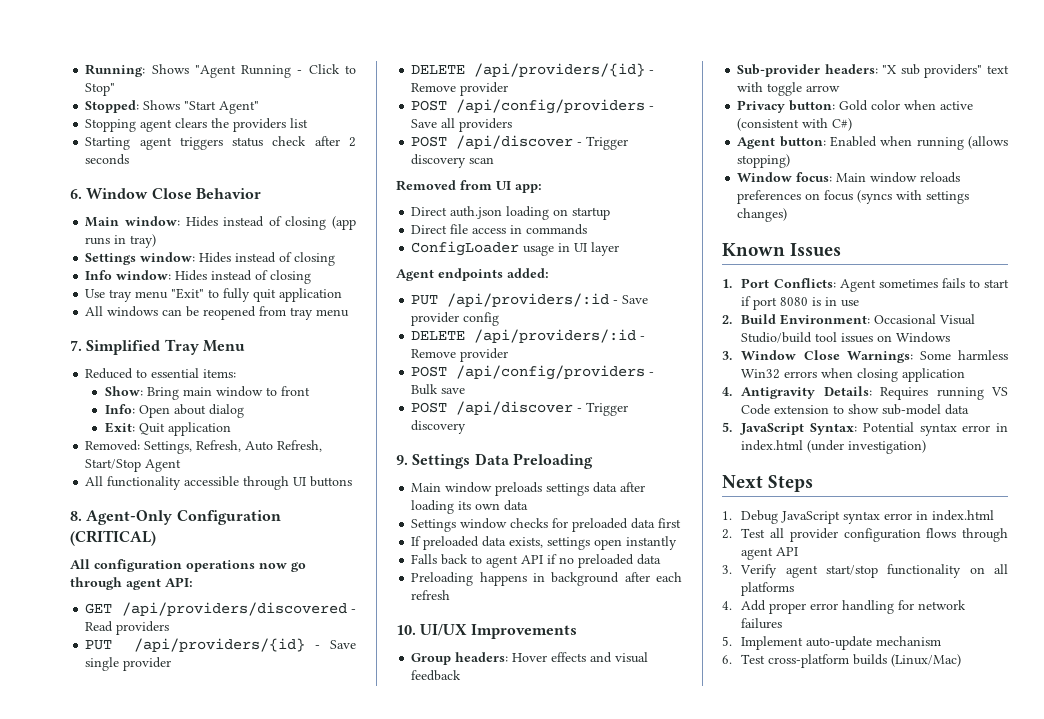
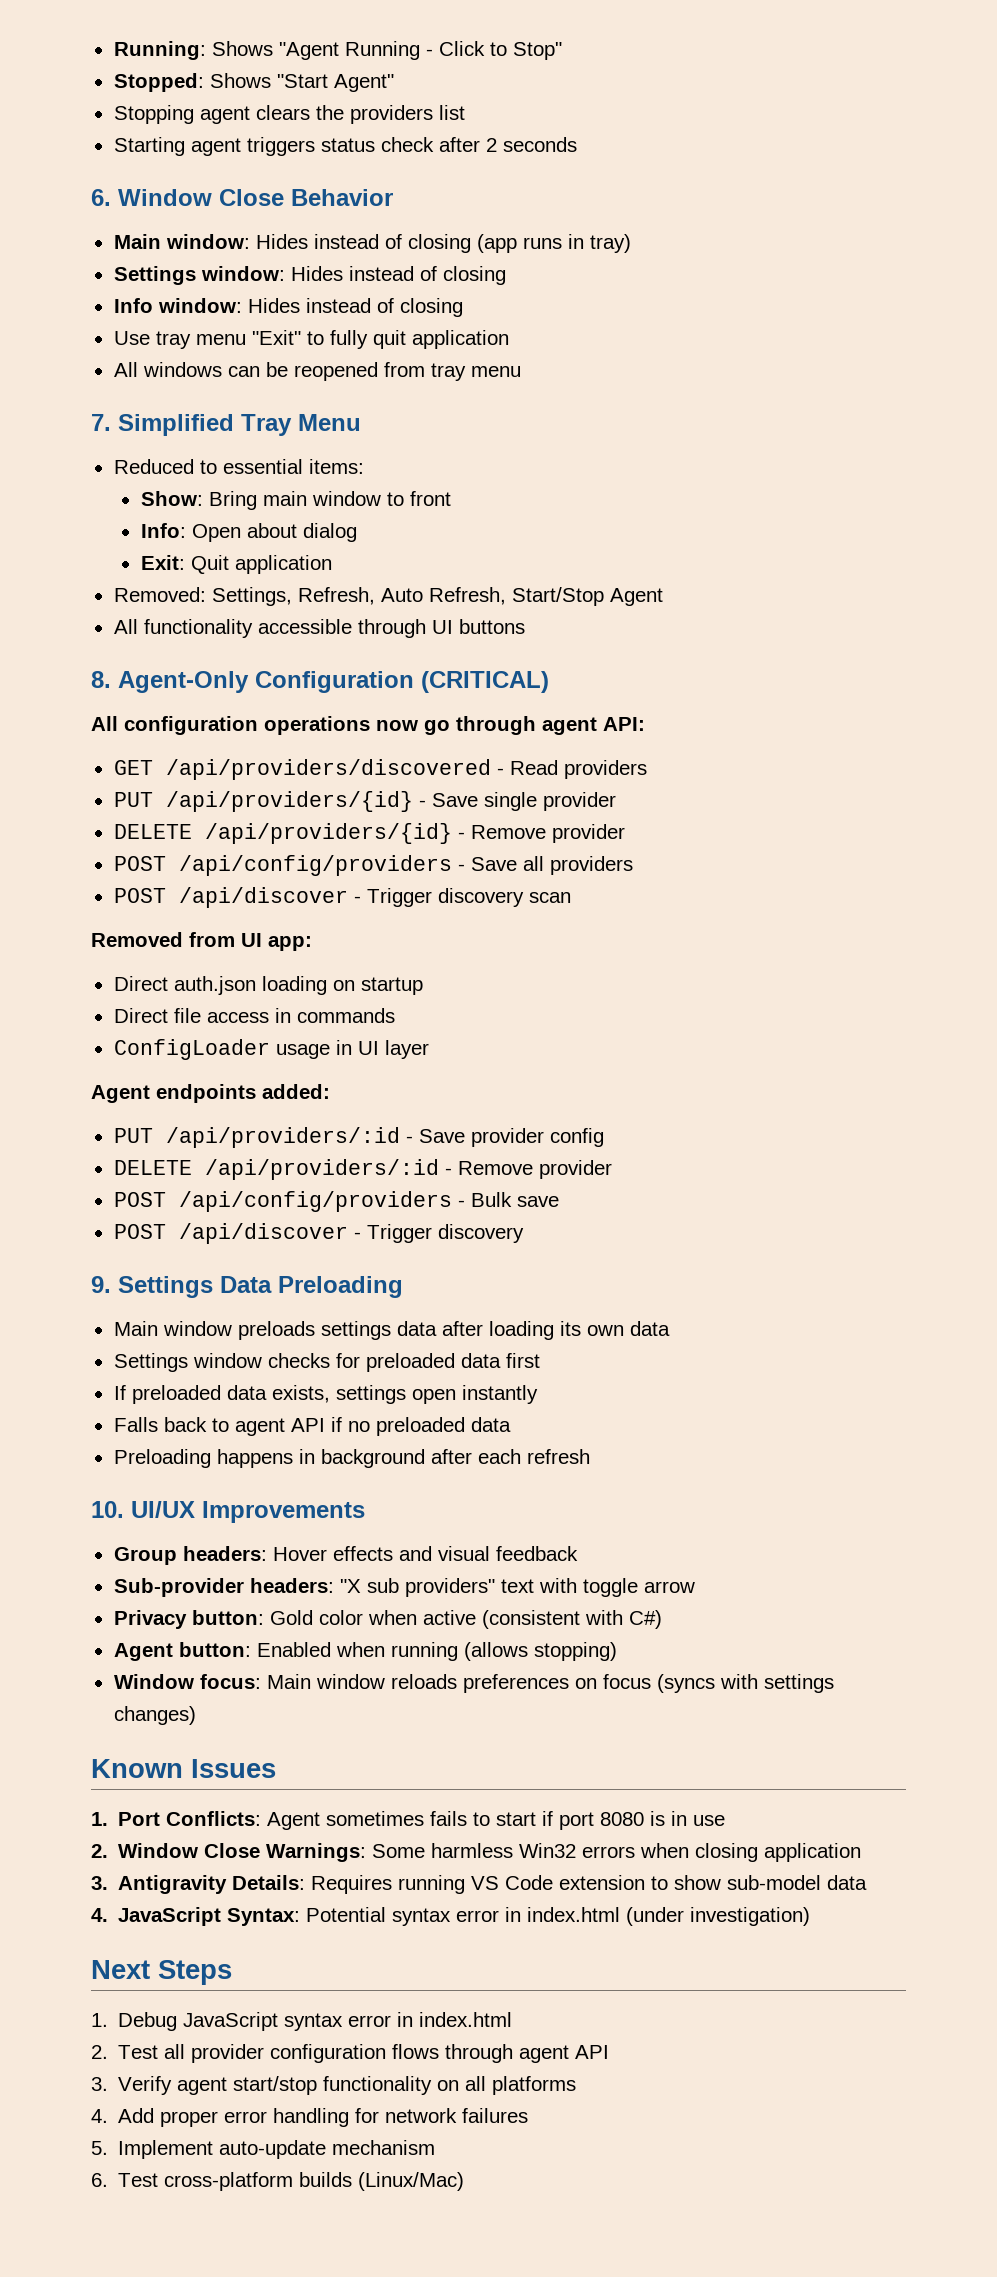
- 2. Build Environment: Occasional Visual Studio/build tool issues on Windows
- 3. Window Close Warnings: Some harmless Win32 errors when closing application
+ 2. Window Close Warnings: Some harmless Win32 errors when closing application
- 4. Antigravity Details: Requires running VS Code extension to show sub-model data
+ 3. Antigravity Details: Requires running VS Code extension to show sub-model data
- 5. JavaScript Syntax: Potential syntax error in index.html (under investigation)
+ 4. JavaScript Syntax: Potential syntax error in index.html (under investigation)

